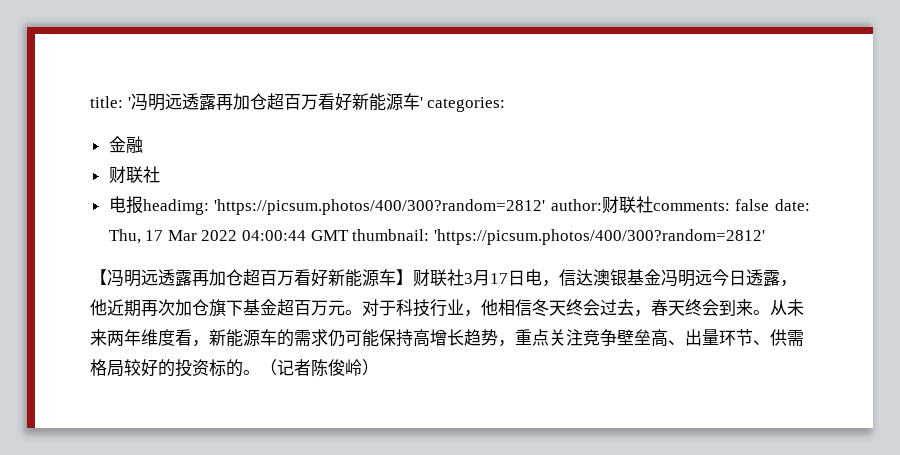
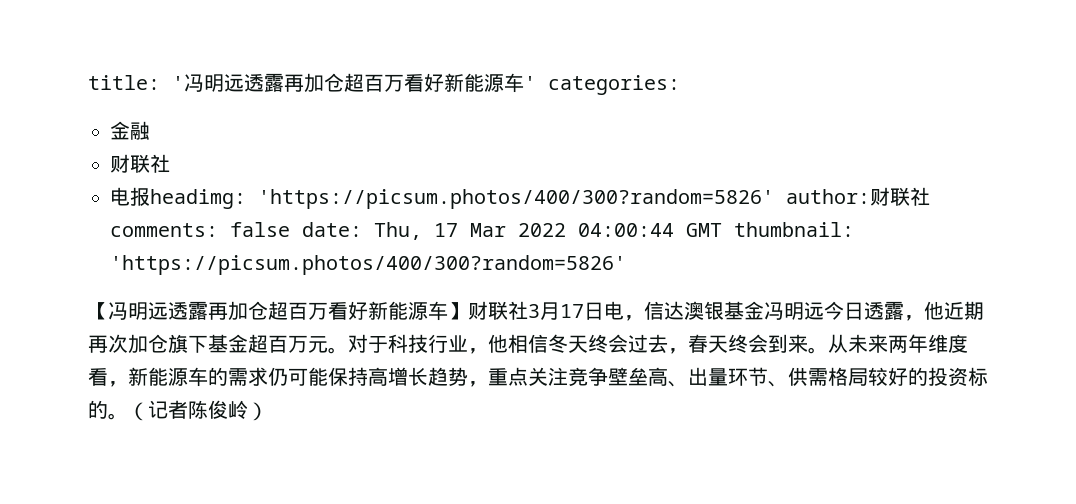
- 电报headimg: 'https://picsum.photos/400/300?random=2812' author:财联社comments: false date: Thu, 17 Mar 2022 04:00:44 GMT thumbnail: 'https://picsum.photos/400/300?random=2812'
+ 电报headimg: 'https://picsum.photos/400/300?random=5826' author:财联社comments: false date: Thu, 17 Mar 2022 04:00:44 GMT thumbnail: 'https://picsum.photos/400/300?random=5826'

